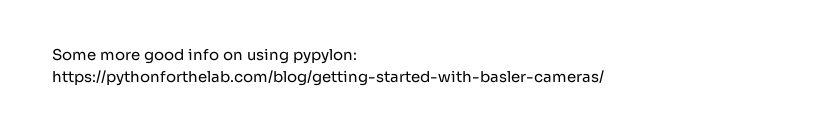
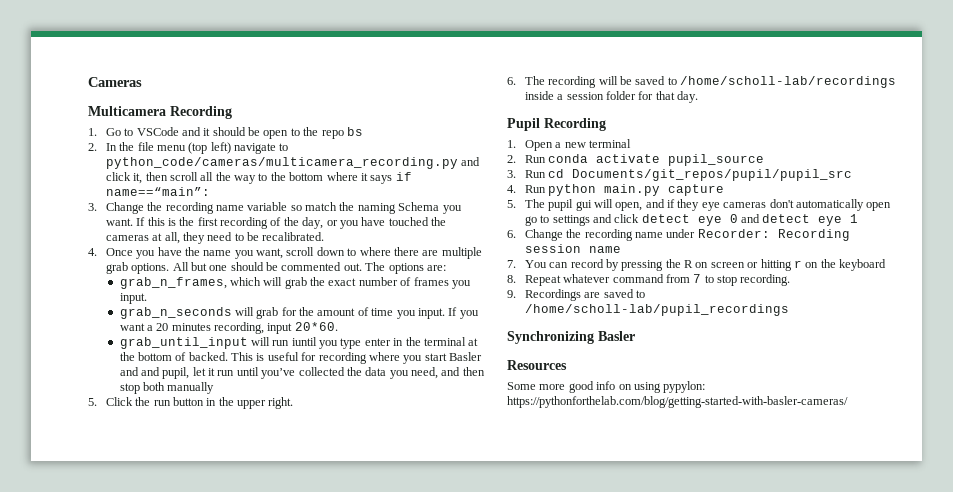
+ Cameras
+ Multicamera Recording
+ 1. Go to VSCode and it should be open to the repo bs
+ 2. In the file menu (top left) navigate to python_code/cameras/multicamera_recording.py and click it, then scroll all the way to the bottom where it says if name==“main”:
+ 3. Change the recording name variable so match the naming Schema you want. If this is the first recording of the day, or you have touched the cameras at all, they need to be recalibrated.
+ 4. Once you have the name you want, scroll down to where there are multiple grab options. All but one should be commented out. The options are:
+ grab_n_frames, which will grab the exact number of frames you input.
+ grab_n_seconds will grab for the amount of time you input. If you want a 20 minutes recording, input 20*60.
+ grab_until_input will run iuntil you type enter in the terminal at the bottom of backed. This is useful for recording where you start Basler and and pupil, let it run until you’ve collected the data you need, and then stop both manually
+ 5. Click the run button in the upper right.
+ 6. The recording will be saved to /home/scholl-lab/recordings inside a session folder for that day.
+ Pupil Recording
+ 1. Open a new terminal
+ 2. Run conda activate pupil_source
+ 3. Run cd Documents/git_repos/pupil/pupil_src
+ 4. Run python main.py capture
+ 5. The pupil gui will open, and if they eye cameras don't automatically open go to settings and click detect eye 0 and detect eye 1
+ 6. Change the recording name under Recorder: Recording session name
+ 7. You can record by pressing the R on screen or hitting r on the keyboard
+ 8. Repeat whatever command from 7 to stop recording.
+ 9. Recordings are saved to /home/scholl-lab/pupil_recordings
+ Synchronizing Basler
+ Resources

